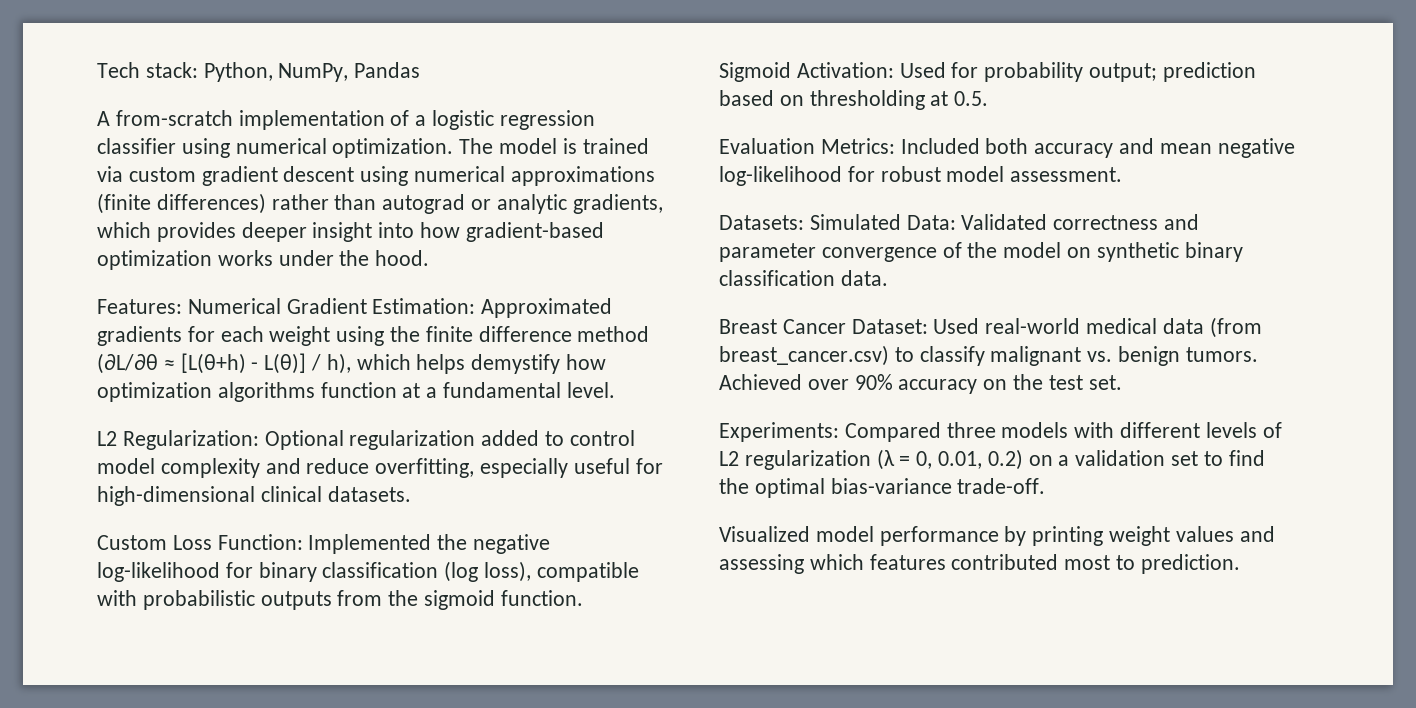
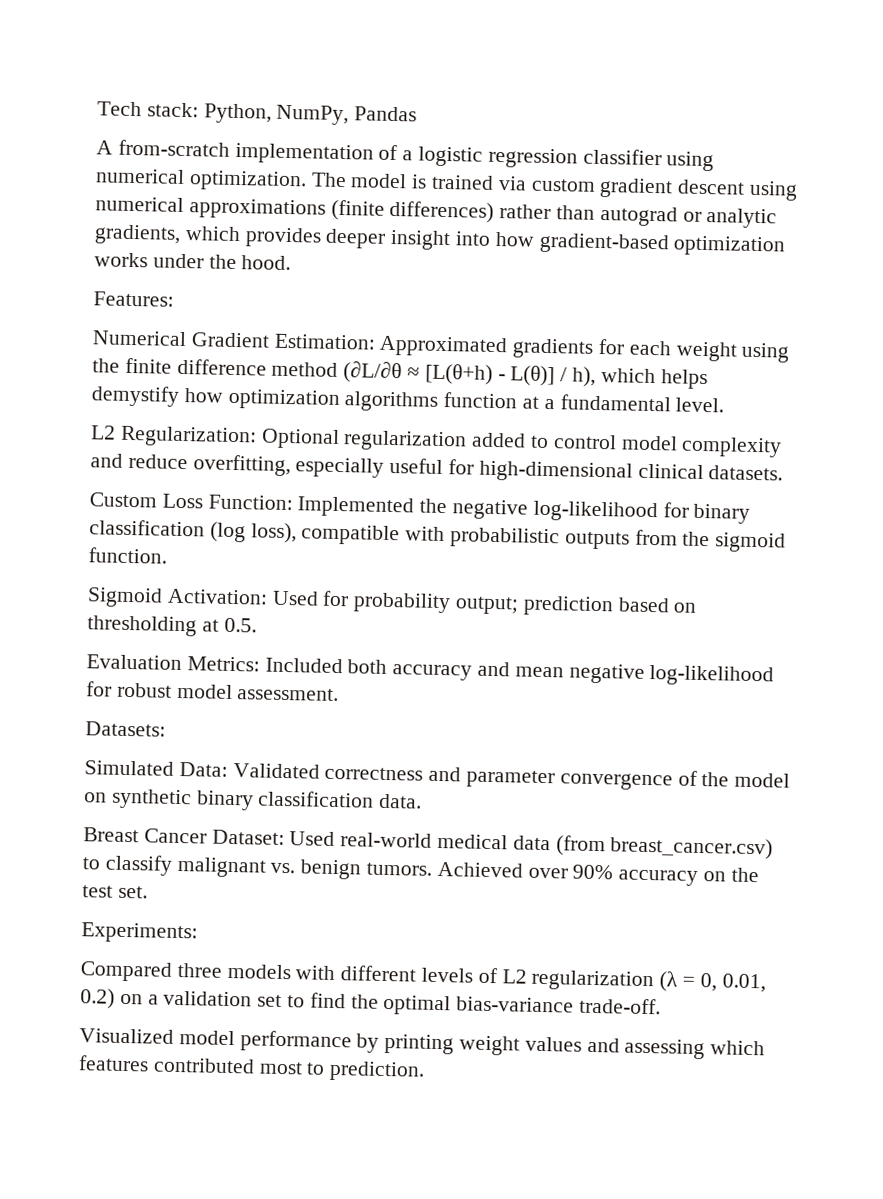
- Features: Numerical Gradient Estimation: Approximated gradients for each weight using the finite difference method (∂L/∂θ ≈ [L(θ+h) - L(θ)] / h), which helps demystify how optimization algorithms function at a fundamental level.
+ Features:
+ Numerical Gradient Estimation: Approximated gradients for each weight using the finite difference method (∂L/∂θ ≈ [L(θ+h) - L(θ)] / h), which helps demystify how optimization algorithms function at a fundamental level.
- Datasets: Simulated Data: Validated correctness and parameter convergence of the model on synthetic binary classification data.
+ Datasets:
+ Simulated Data: Validated correctness and parameter convergence of the model on synthetic binary classification data.
- Experiments: Compared three models with different levels of L2 regularization (λ = 0, 0.01, 0.2) on a validation set to find the optimal bias-variance trade-off.
+ Experiments:
+ Compared three models with different levels of L2 regularization (λ = 0, 0.01, 0.2) on a validation set to find the optimal bias-variance trade-off.

